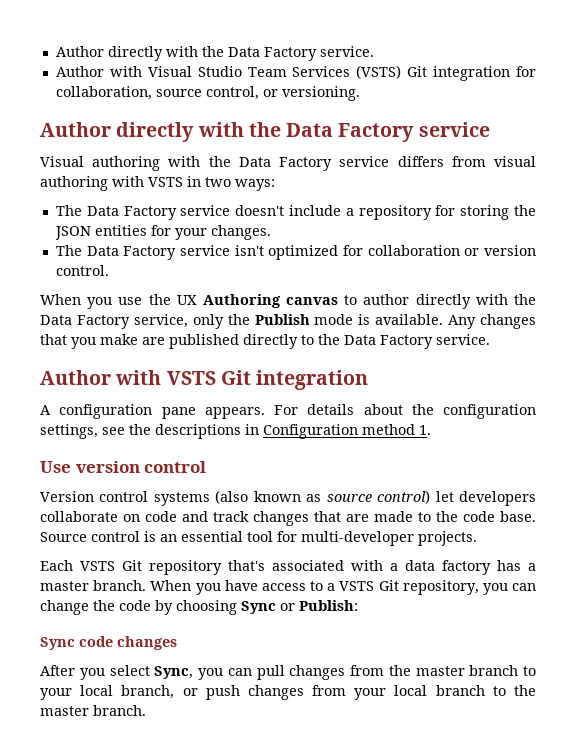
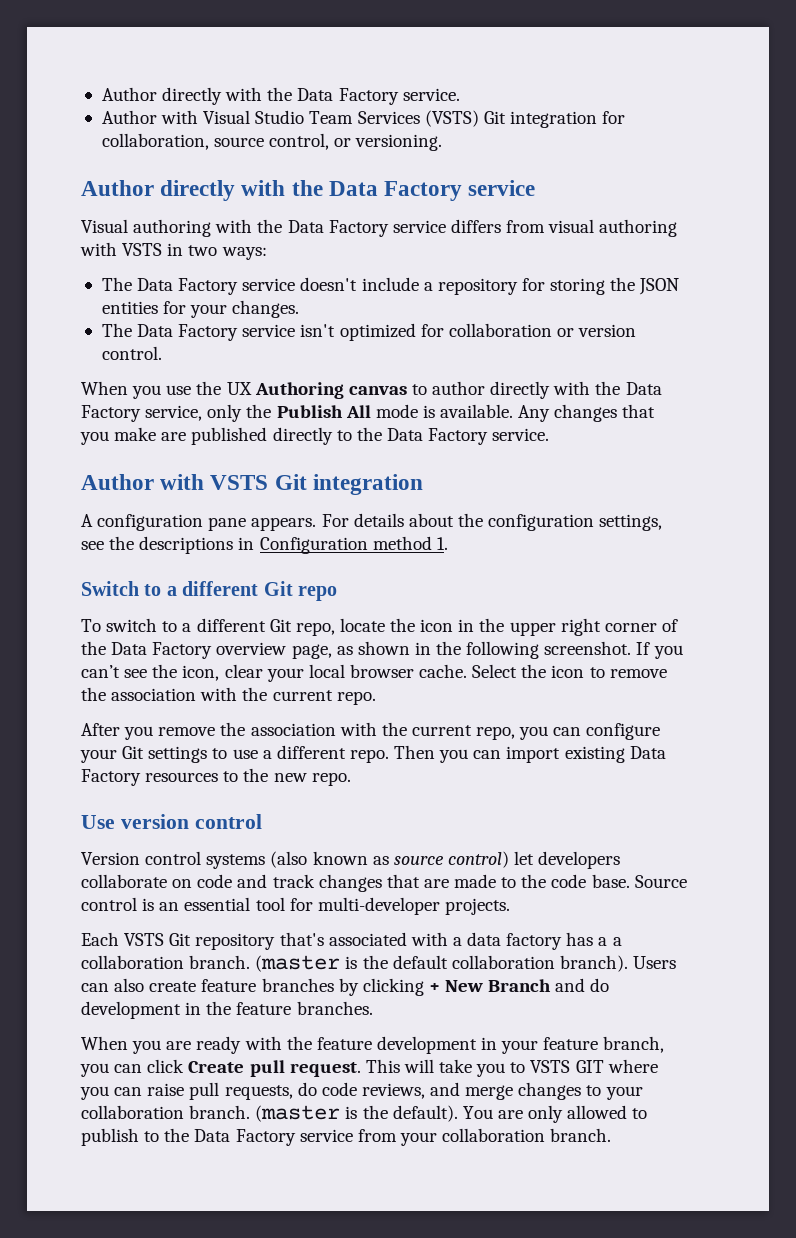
- When you use the UX Authoring canvas to author directly with the Data Factory service, only the Publish mode is available.
+ When you use the UX Authoring canvas to author directly with the Data Factory service, only the Publish All mode is available.
+ Switch to a different Git repo
+ To switch to a different Git repo, locate the icon in the upper right corner of the Data Factory overview page, as shown in the following screenshot. If you can’t see the icon, clear your local browser cache. Select the icon to remove the association with the current repo.
+ After you remove the association with the current repo, you can configure your Git settings to use a different repo. Then you can import existing Data Factory resources to the new repo.
- Each VSTS Git repository that's associated with a data factory has a master branch. When you have access to a VSTS Git repository, you can change the code by choosing Sync or Publish:
- Sync code changes
- After you select Sync, you can pull changes from the master branch to your local branch, or push changes from your local branch to the master branch.
+ Each VSTS Git repository that's associated with a data factory has a a collaboration branch. (master is the default collaboration branch). Users can also create feature branches by clicking + New Branch and do development in the feature branches.
+ When you are ready with the feature development in your feature branch, you can click Create pull request. This will take you to VSTS GIT where you can raise pull requests, do code reviews, and merge changes to your collaboration branch. (master is the default). You are only allowed to publish to the Data Factory service from your collaboration branch.

